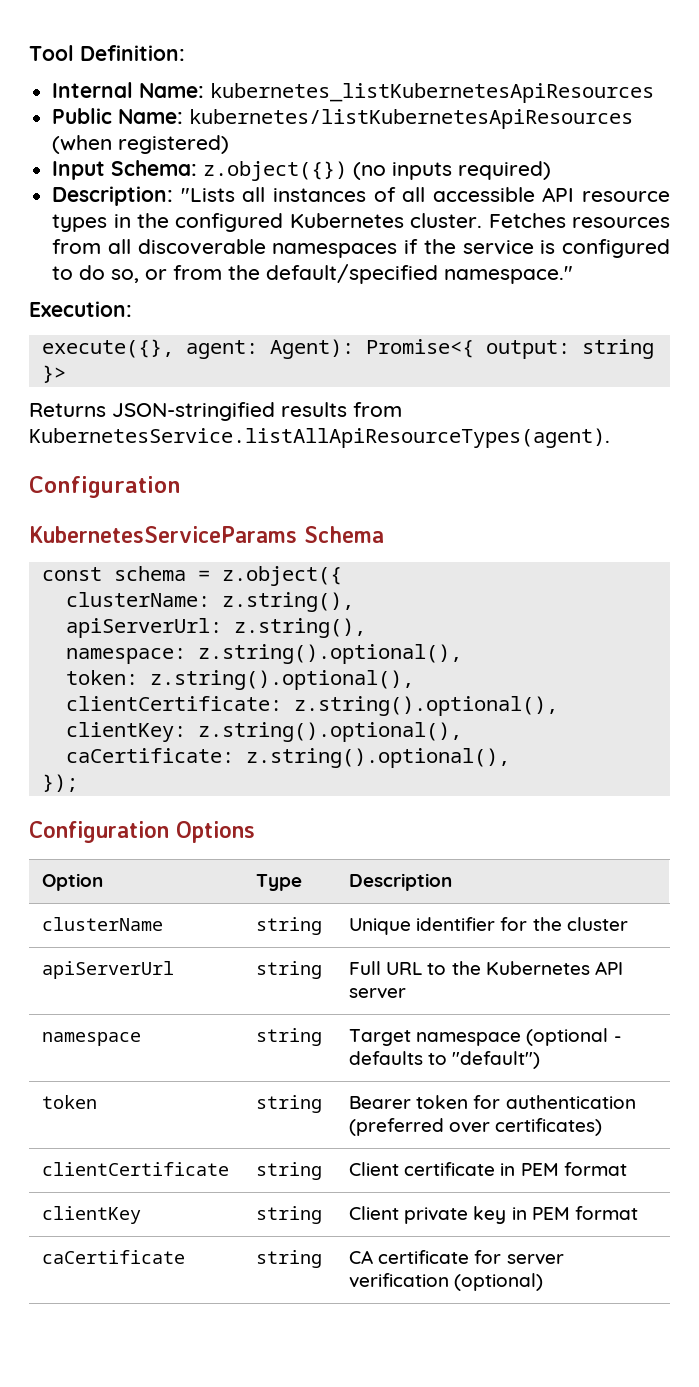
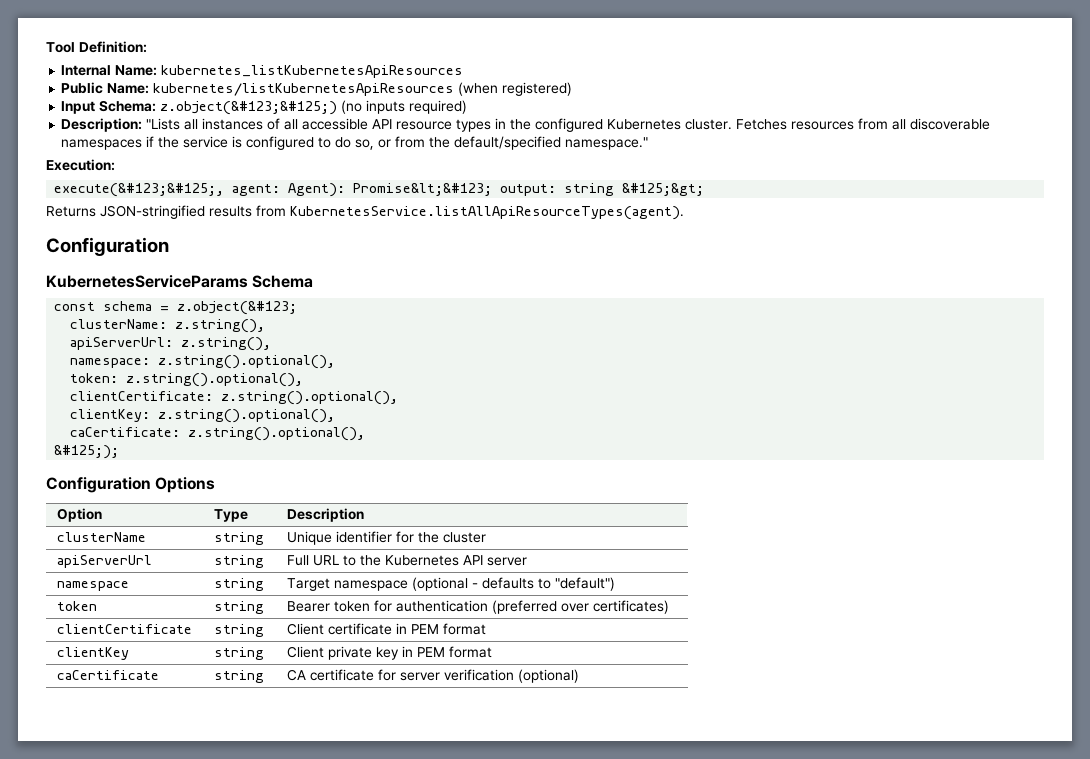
- Input Schema: z.object({}) (no inputs required)
+ Input Schema: z.object(&#123;&#125;) (no inputs required)
- execute({}, agent: Agent): Promise<{ output: string }>
+ execute(&#123;&#125;, agent: Agent): Promise&lt;&#123; output: string &#125;&gt;
- const schema = z.object({
+ const schema = z.object(&#123;
- });
+ &#125;);

